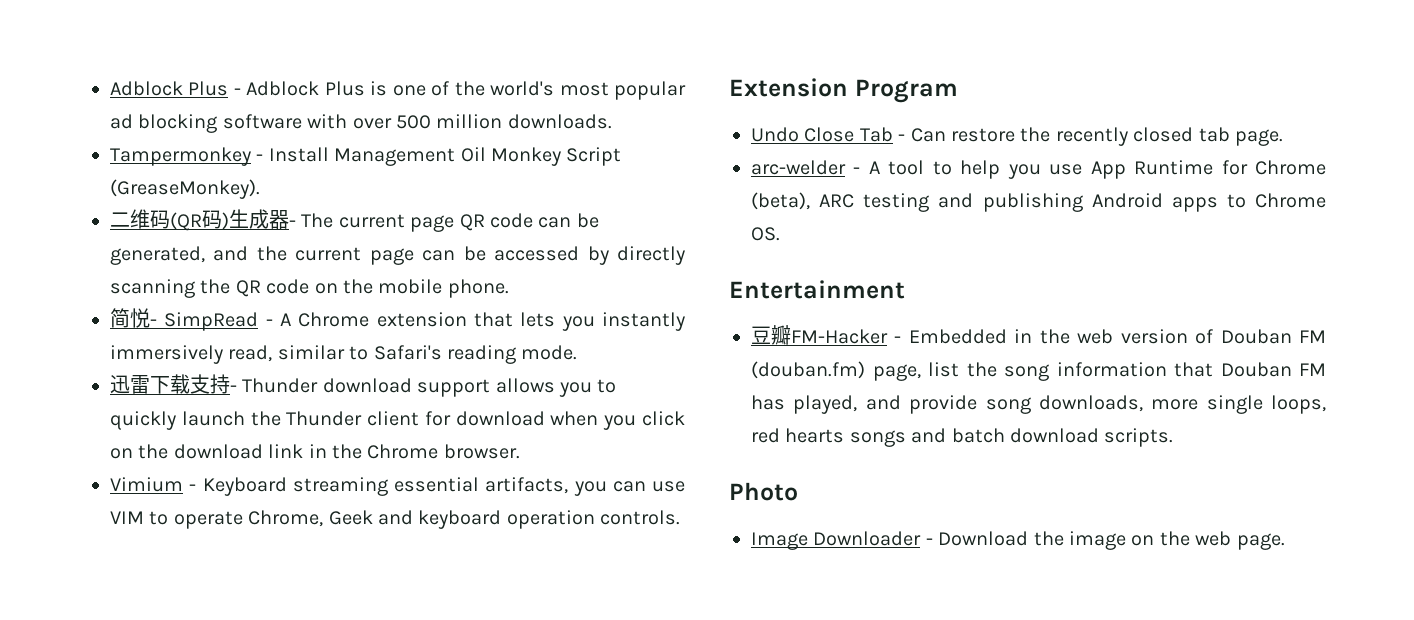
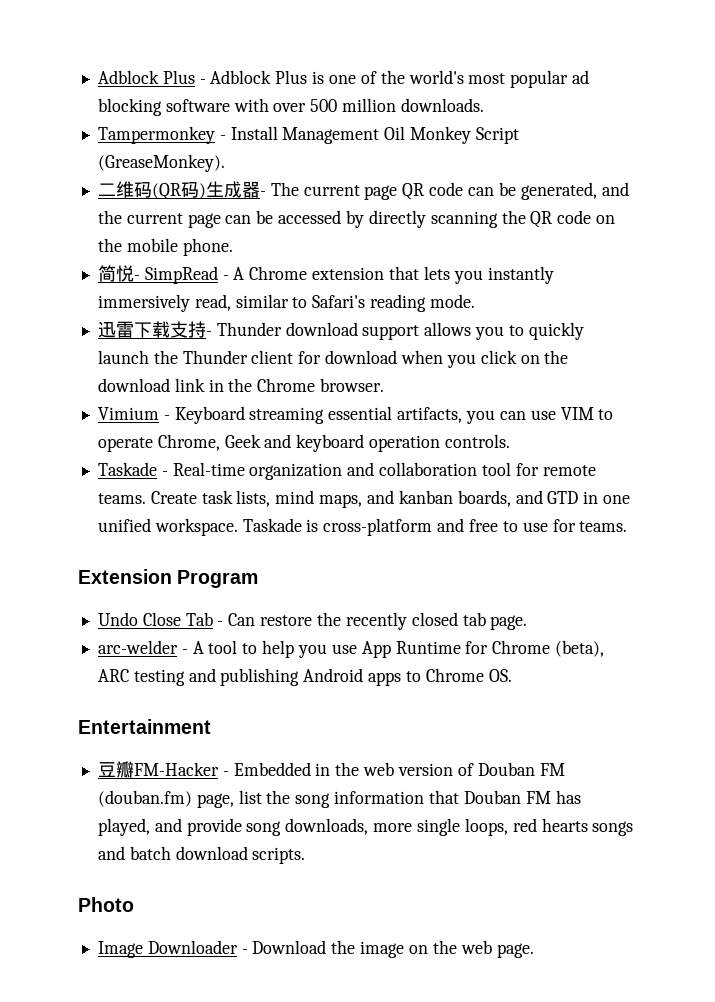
+ Taskade - Real-time organization and collaboration tool for remote teams. Create task lists, mind maps, and kanban boards, and GTD in one unified workspace. Taskade is cross-platform and free to use for teams.

